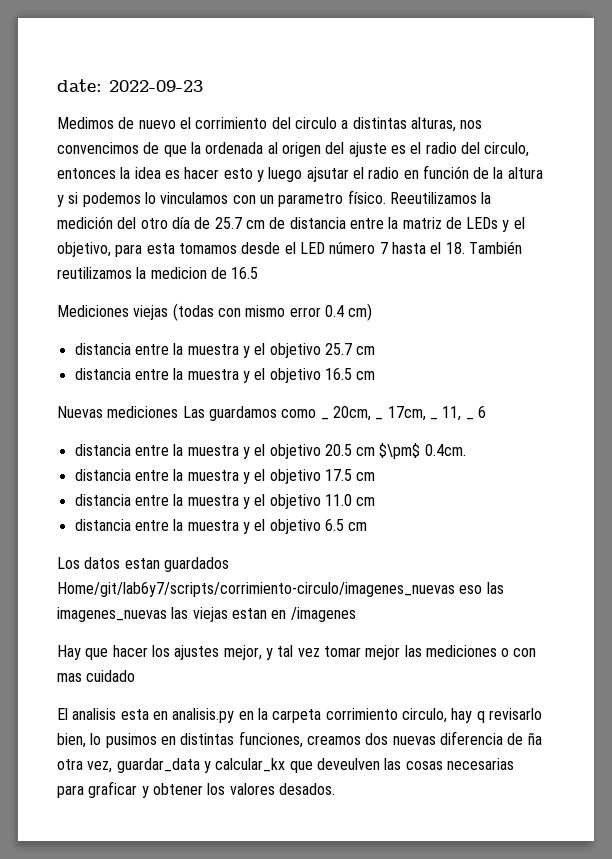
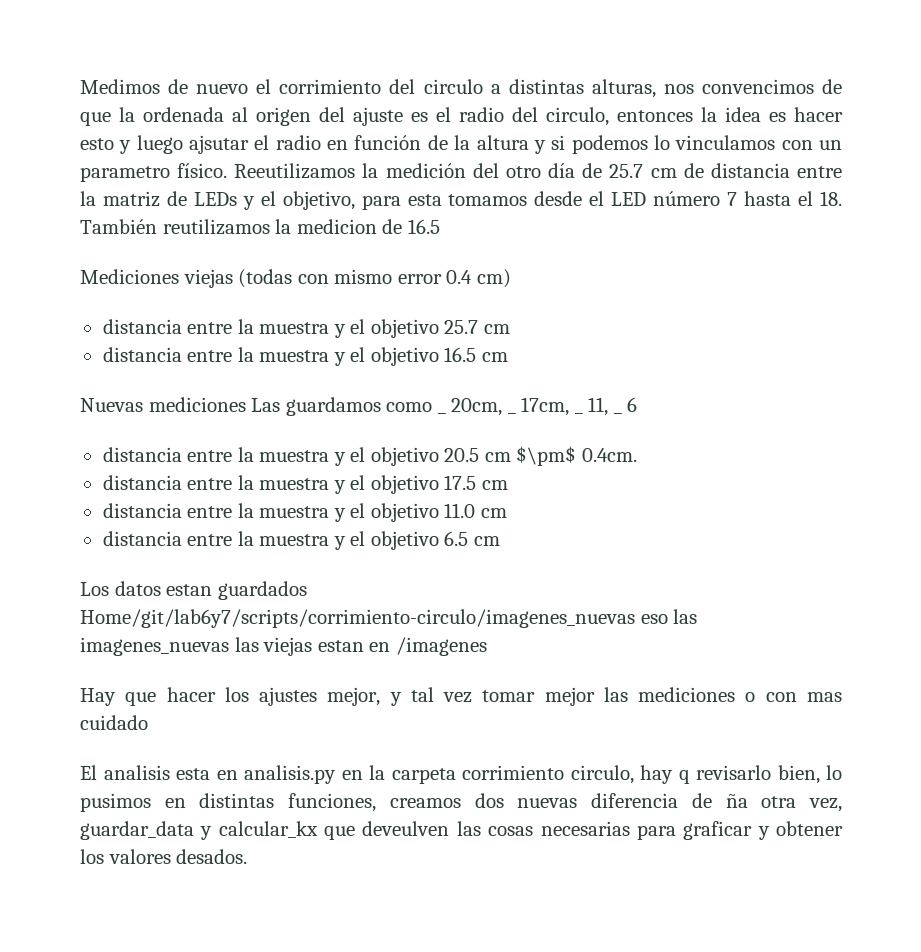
- date: 2022-09-23

